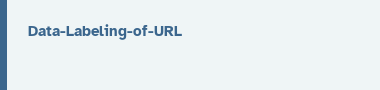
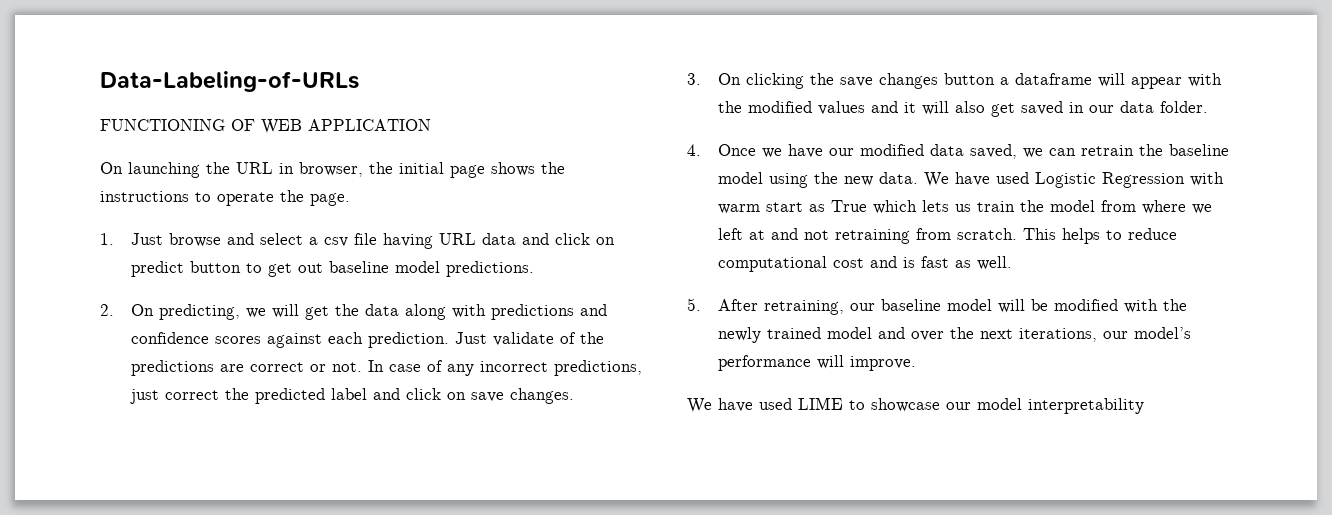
- Data-Labeling-of-URL
+ Data-Labeling-of-URLs
+ FUNCTIONING OF WEB APPLICATION
+ On launching the URL in browser, the initial page shows the instructions to operate the page.
+ 1. Just browse and select a csv file having URL data and click on predict button to get out baseline model predictions.
+ 2. On predicting, we will get the data along with predictions and confidence scores against each prediction. Just validate of the predictions are correct or not. In case of any incorrect predictions, just correct the predicted label and click on save changes.
+ 3. On clicking the save changes button a dataframe will appear with the modified values and it will also get saved in our data folder.
+ 4. Once we have our modified data saved, we can retrain the baseline model using the new data. We have used Logistic Regression with warm start as True which lets us train the model from where we left at and not retraining from scratch. This helps to reduce computational cost and is fast as well.
+ 5. After retraining, our baseline model will be modified with the newly trained model and over the next iterations, our model’s performance will improve.
+ We have used LIME to showcase our model interpretability

